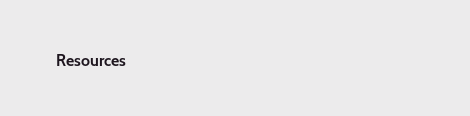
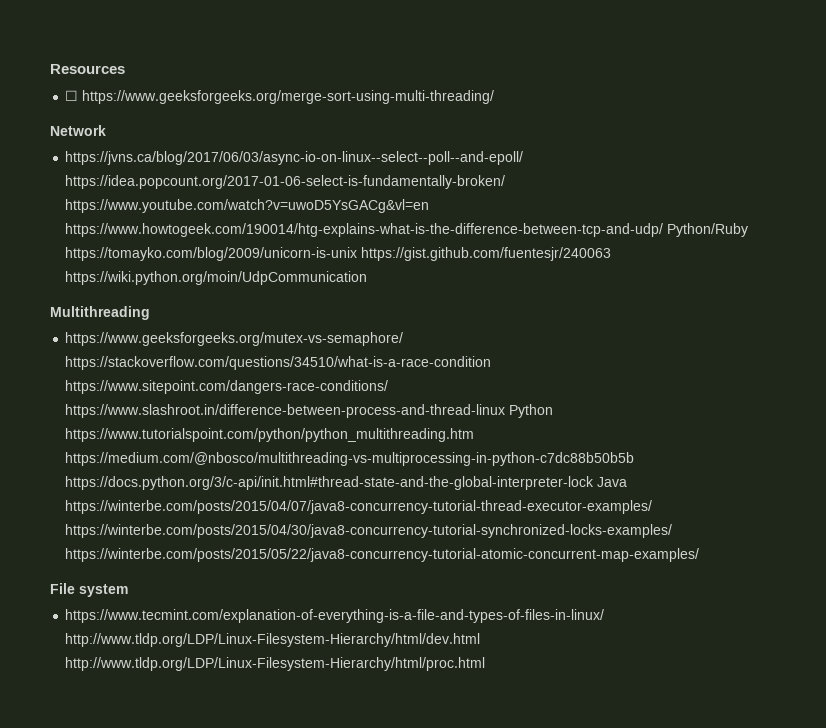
+ ☐ https://www.geeksforgeeks.org/merge-sort-using-multi-threading/
+ Network
+ https://jvns.ca/blog/2017/06/03/async-io-on-linux--select--poll--and-epoll/ https://idea.popcount.org/2017-01-06-select-is-fundamentally-broken/ https://www.youtube.com/watch?v=uwoD5YsGACg&vl=en https://www.howtogeek.com/190014/htg-explains-what-is-the-difference-between-tcp-and-udp/ Python/Ruby https://tomayko.com/blog/2009/unicorn-is-unix https://gist.github.com/fuentesjr/240063 https://wiki.python.org/moin/UdpCommunication
+ Multithreading
+ https://www.geeksforgeeks.org/mutex-vs-semaphore/ https://stackoverflow.com/questions/34510/what-is-a-race-condition https://www.sitepoint.com/dangers-race-conditions/ https://www.slashroot.in/difference-between-process-and-thread-linux Python https://www.tutorialspoint.com/python/python_multithreading.htm https://medium.com/@nbosco/multithreading-vs-multiprocessing-in-python-c7dc88b50b5b https://docs.python.org/3/c-api/init.html#thread-state-and-the-global-interpreter-lock Java https://winterbe.com/posts/2015/04/07/java8-concurrency-tutorial-thread-executor-examples/ https://winterbe.com/posts/2015/04/30/java8-concurrency-tutorial-synchronized-locks-examples/ https://winterbe.com/posts/2015/05/22/java8-concurrency-tutorial-atomic-concurrent-map-examples/
+ File system
+ https://www.tecmint.com/explanation-of-everything-is-a-file-and-types-of-files-in-linux/ http://www.tldp.org/LDP/Linux-Filesystem-Hierarchy/html/dev.html http://www.tldp.org/LDP/Linux-Filesystem-Hierarchy/html/proc.html

